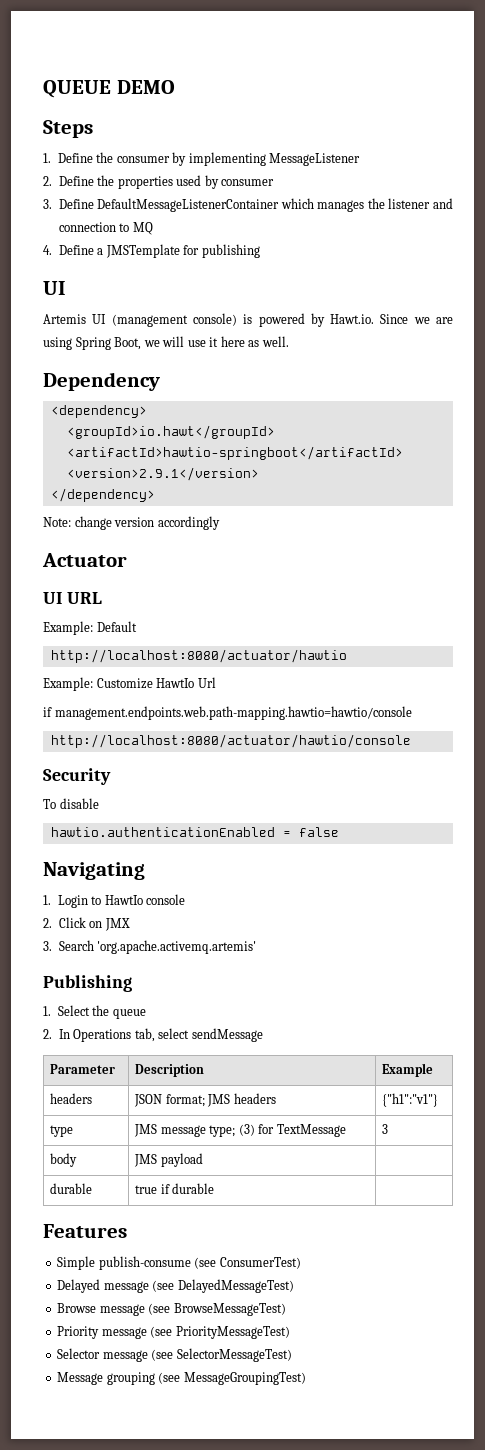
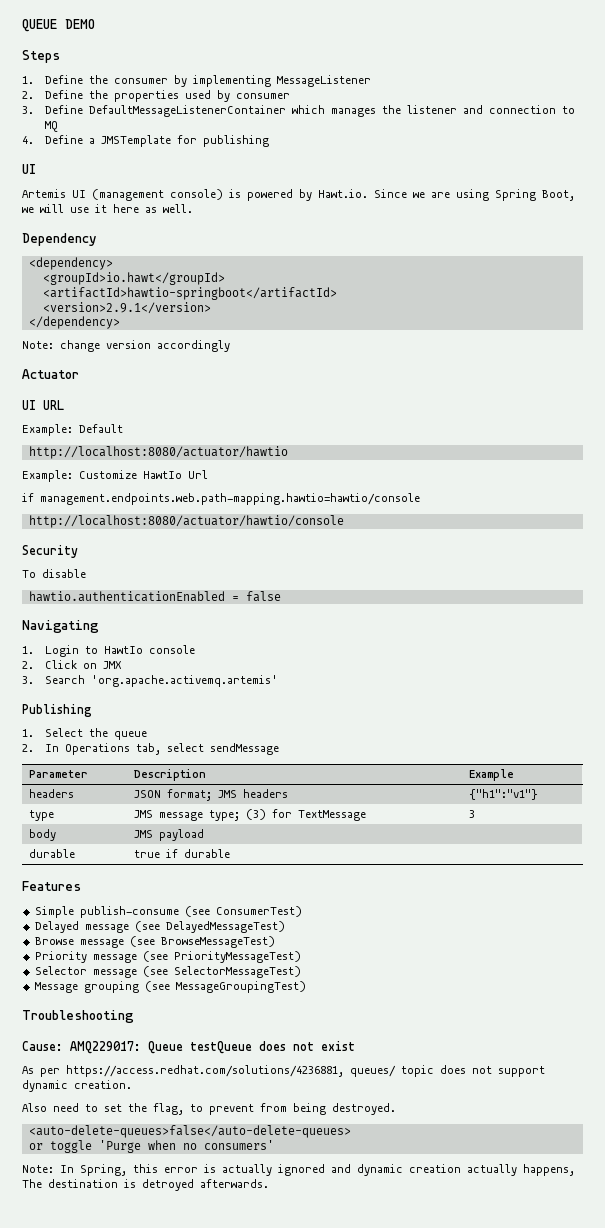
+ Troubleshooting
+ Cause: AMQ229017: Queue testQueue does not exist
+ As per https://access.redhat.com/solutions/4236881, queues/ topic does not support dynamic creation.
+ Also need to set the flag, to prevent from being destroyed.
+ <auto-delete-queues>false</auto-delete-queues>
+ or toggle 'Purge when no consumers'
+ Note: In Spring, this error is actually ignored and dynamic creation actually happens, The destination is detroyed afterwards.

